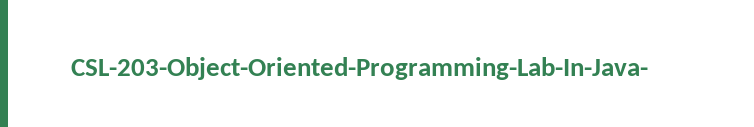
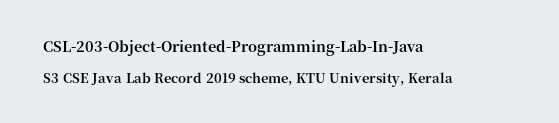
- CSL-203-Object-Oriented-Programming-Lab-In-Java-
+ CSL-203-Object-Oriented-Programming-Lab-In-Java
+ S3 CSE Java Lab Record 2019 scheme, KTU University, Kerala

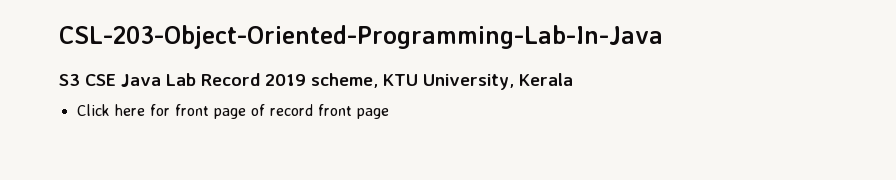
+ Click here for front page of record front page

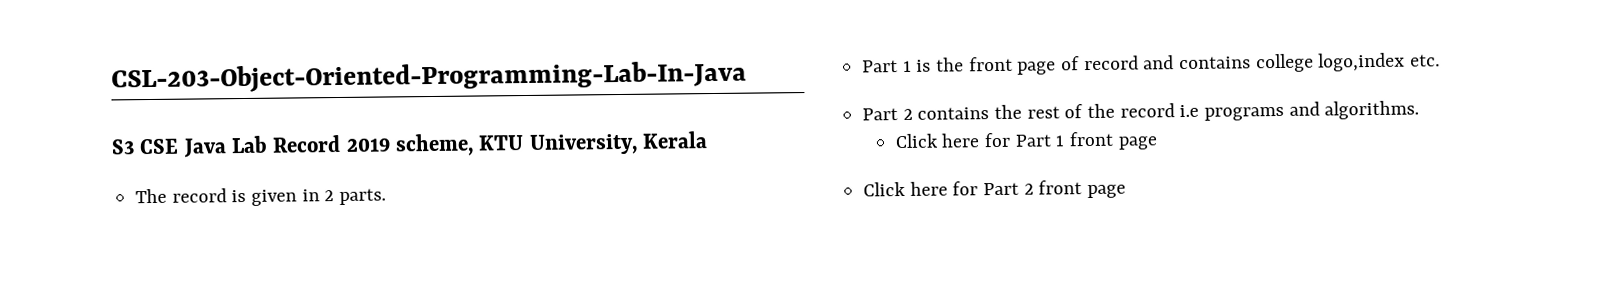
- Click here for front page of record front page
+ The record is given in 2 parts.
+ Part 1 is the front page of record and contains college logo,index etc.
+ Part 2 contains the rest of the record i.e programs and algorithms.
+ Click here for Part 1 front page
+ Click here for Part 2 front page

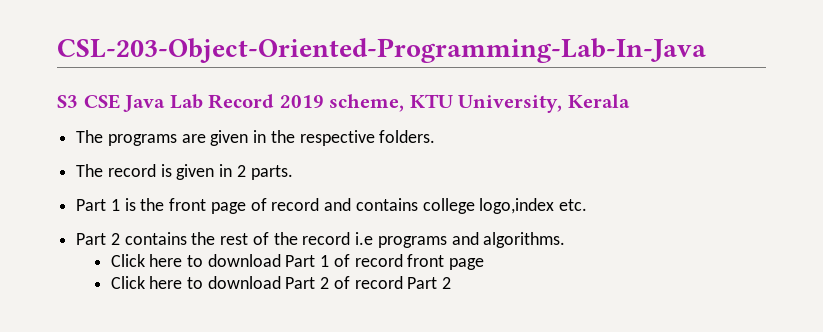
+ The programs are given in the respective folders.
- Click here for Part 1 front page
- Click here for Part 2 front page
+ Click here to download Part 1 of record front page
+ Click here to download Part 2 of record Part 2

